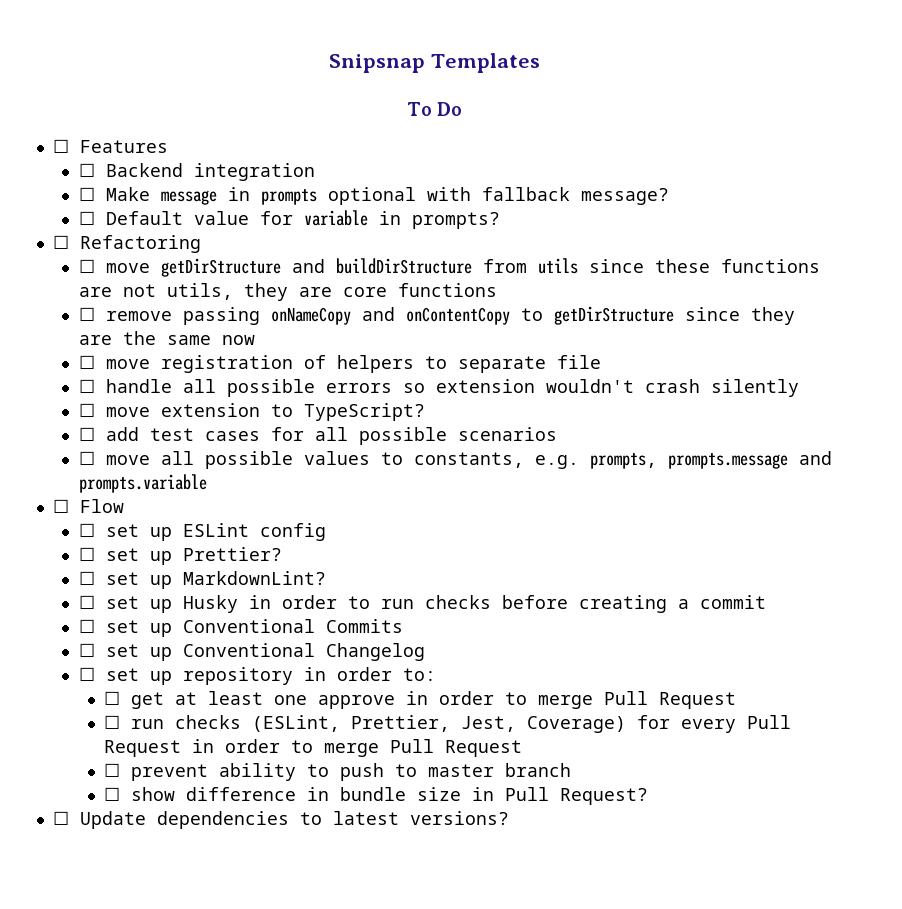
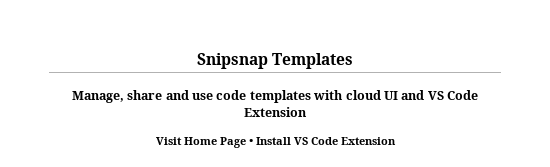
- To Do
- ☐ Features
- ☐ Backend integration
- ☐ Make message in prompts optional with fallback message?
- ☐ Default value for variable in prompts?
- ☐ Refactoring
- ☐ move getDirStructure and buildDirStructure from utils since these functions are not utils, they are core functions
- ☐ remove passing onNameCopy and onContentCopy to getDirStructure since they are the same now
- ☐ move registration of helpers to separate file
- ☐ handle all possible errors so extension wouldn't crash silently
- ☐ move extension to TypeScript?
- ☐ add test cases for all possible scenarios
- ☐ move all possible values to constants, e.g. prompts, prompts.message and prompts.variable
- ☐ Flow
- ☐ set up ESLint config
- ☐ set up Prettier?
- ☐ set up MarkdownLint?
- ☐ set up Husky in order to run checks before creating a commit
- ☐ set up Conventional Commits
- ☐ set up Conventional Changelog
- ☐ set up repository in order to:
- ☐ get at least one approve in order to merge Pull Request
- ☐ run checks (ESLint, Prettier, Jest, Coverage) for every Pull Request in order to merge Pull Request
- ☐ prevent ability to push to master branch
- ☐ show difference in bundle size in Pull Request?
- ☐ Update dependencies to latest versions?
+ Manage, share and use code templates with cloud UI and VS Code Extension
+ Visit Home Page • Install VS Code Extension

